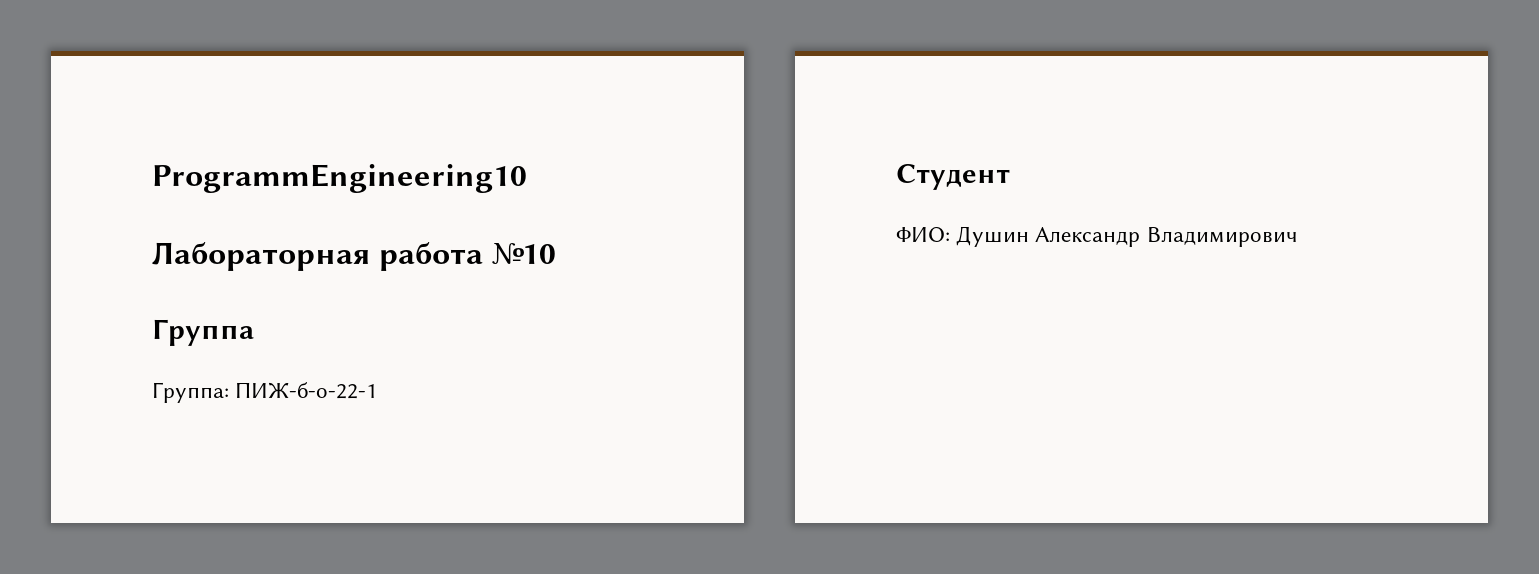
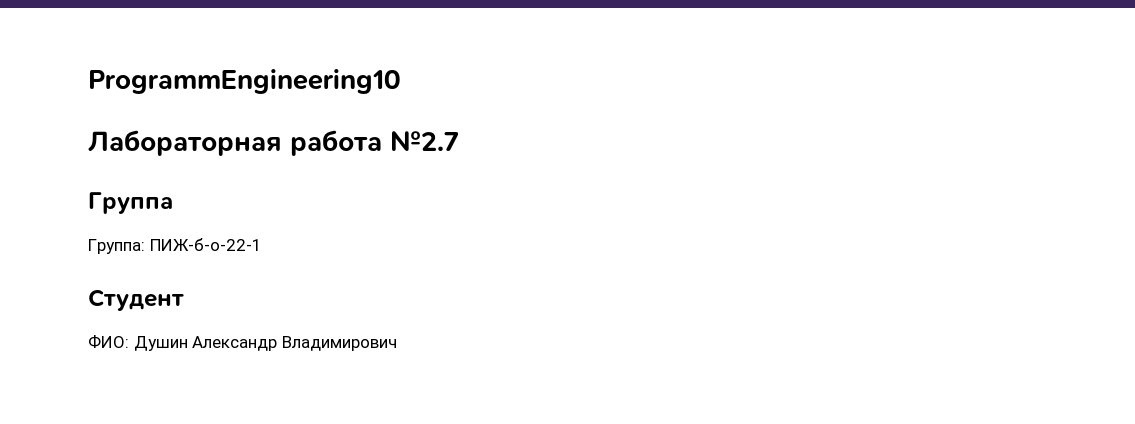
- Лабораторная работа №10
+ Лабораторная работа №2.7

